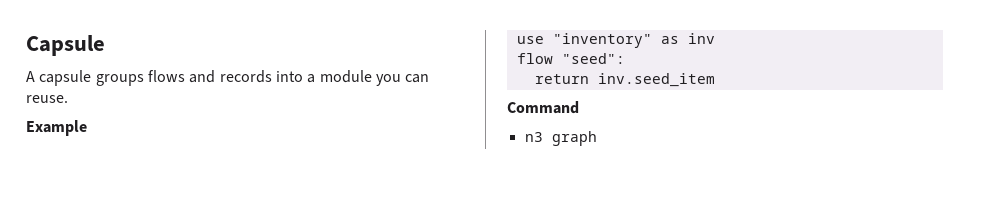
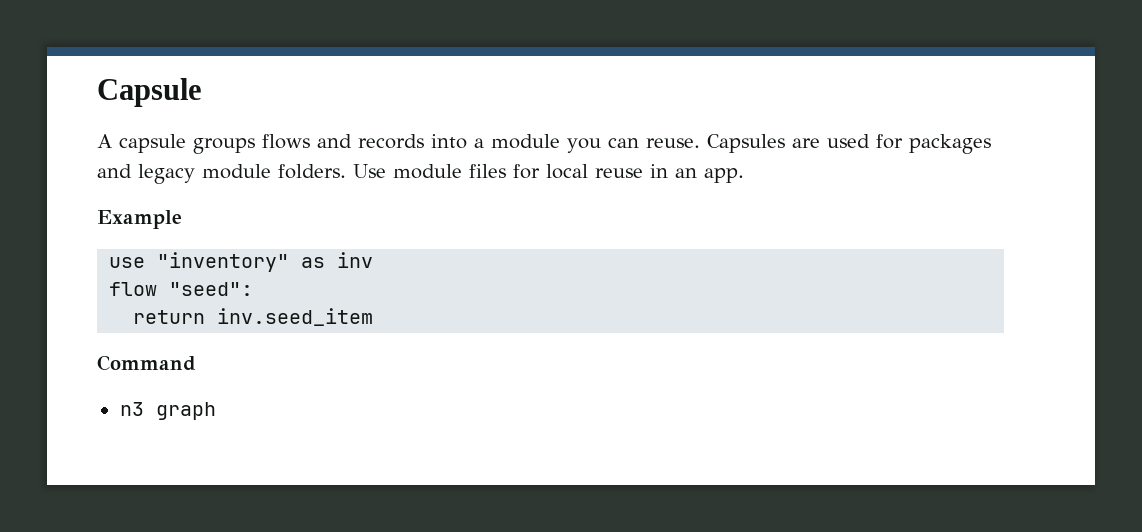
+ Capsules are used for packages and legacy module folders. Use module files for local reuse in an app.

